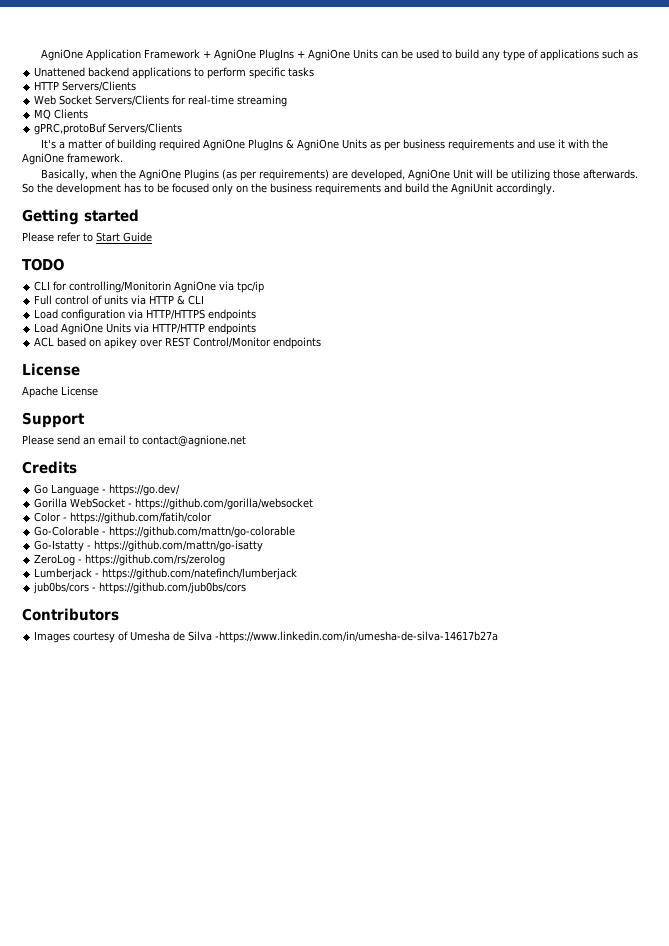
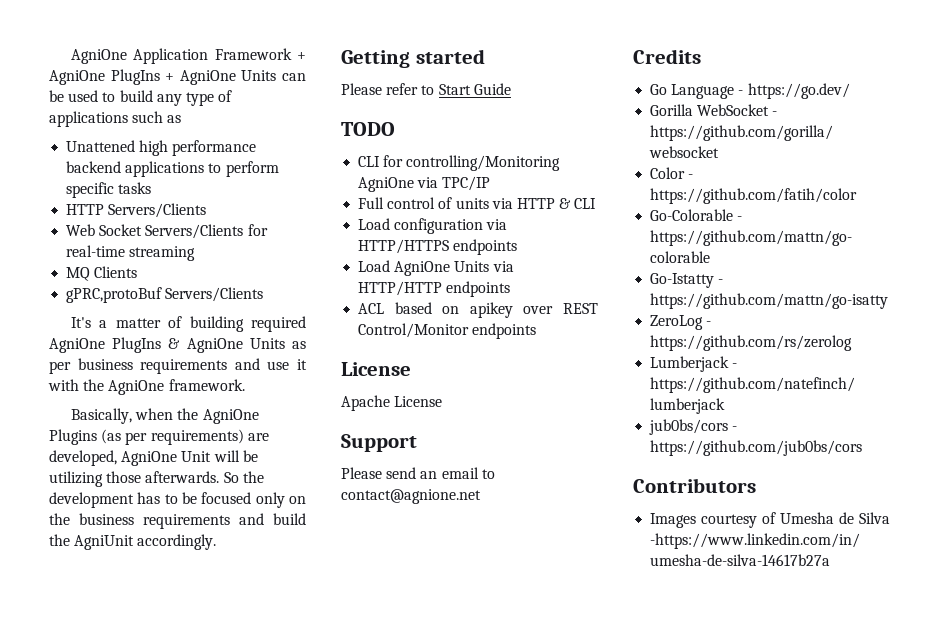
- Unattened backend applications to perform specific tasks
+ Unattened high performance backend applications to perform specific tasks
- CLI for controlling/Monitorin AgniOne via tpc/ip
+ CLI for controlling/Monitoring AgniOne via TPC/IP

